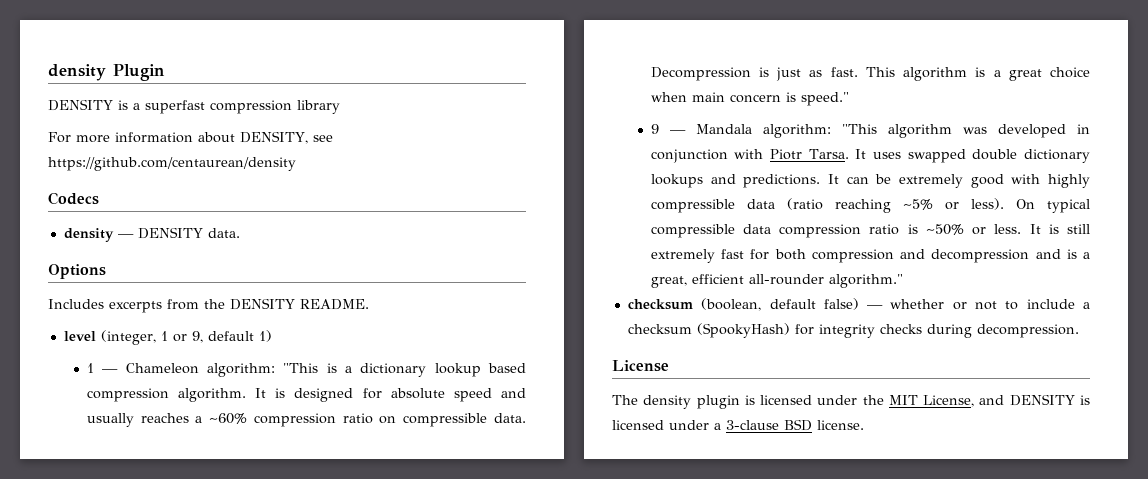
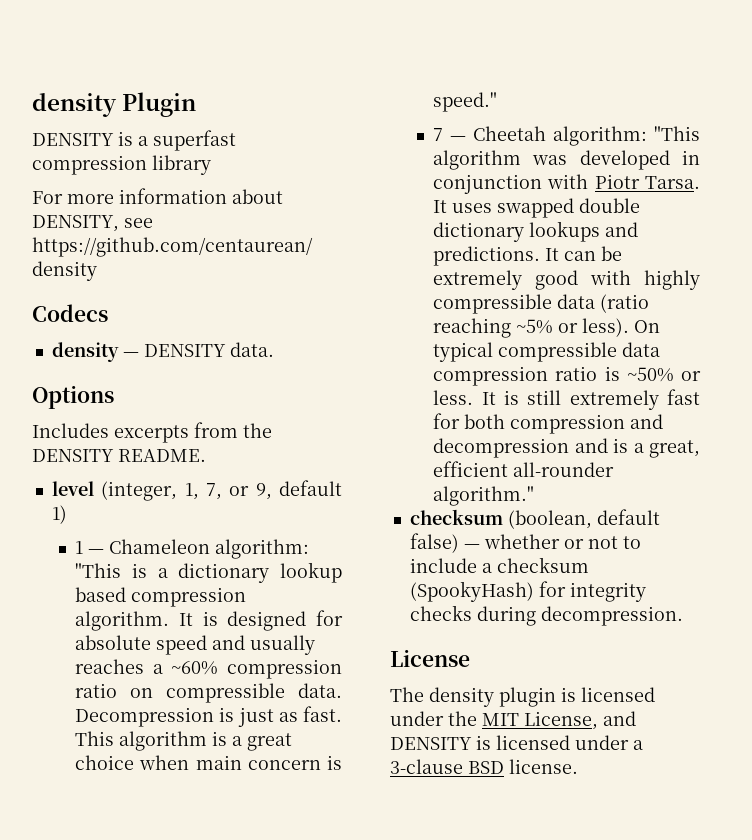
- level (integer, 1 or 9, default 1)
+ level (integer, 1, 7, or 9, default 1)
- 9 — Mandala algorithm: "This algorithm was developed in conjunction with Piotr Tarsa.
+ 7 — Cheetah algorithm: "This algorithm was developed in conjunction with Piotr Tarsa.

